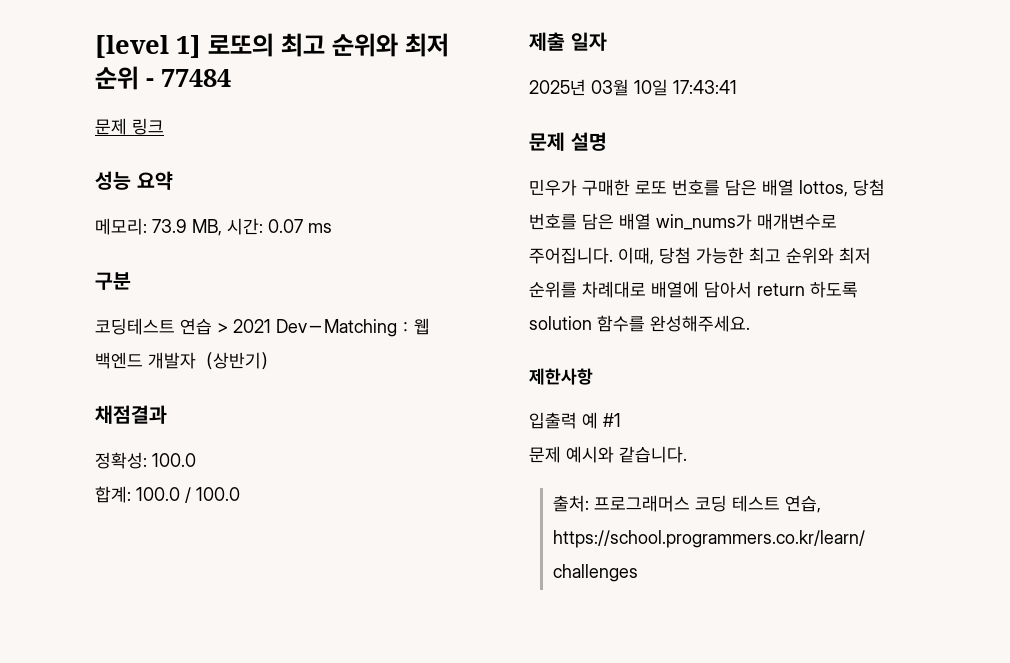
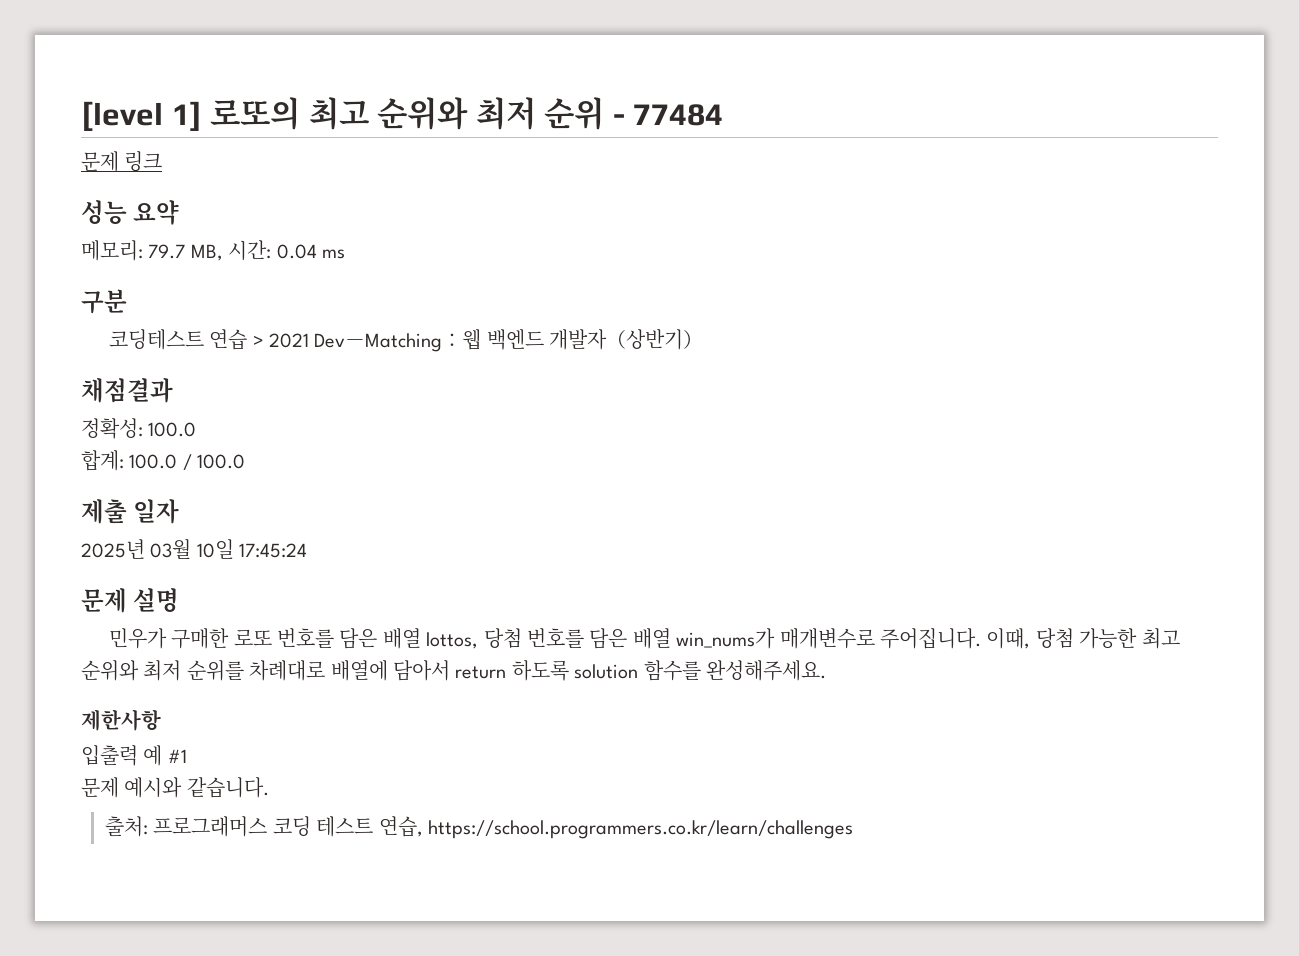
- 메모리: 73.9 MB, 시간: 0.07 ms
+ 메모리: 79.7 MB, 시간: 0.04 ms
- 2025년 03월 10일 17:43:41
+ 2025년 03월 10일 17:45:24

